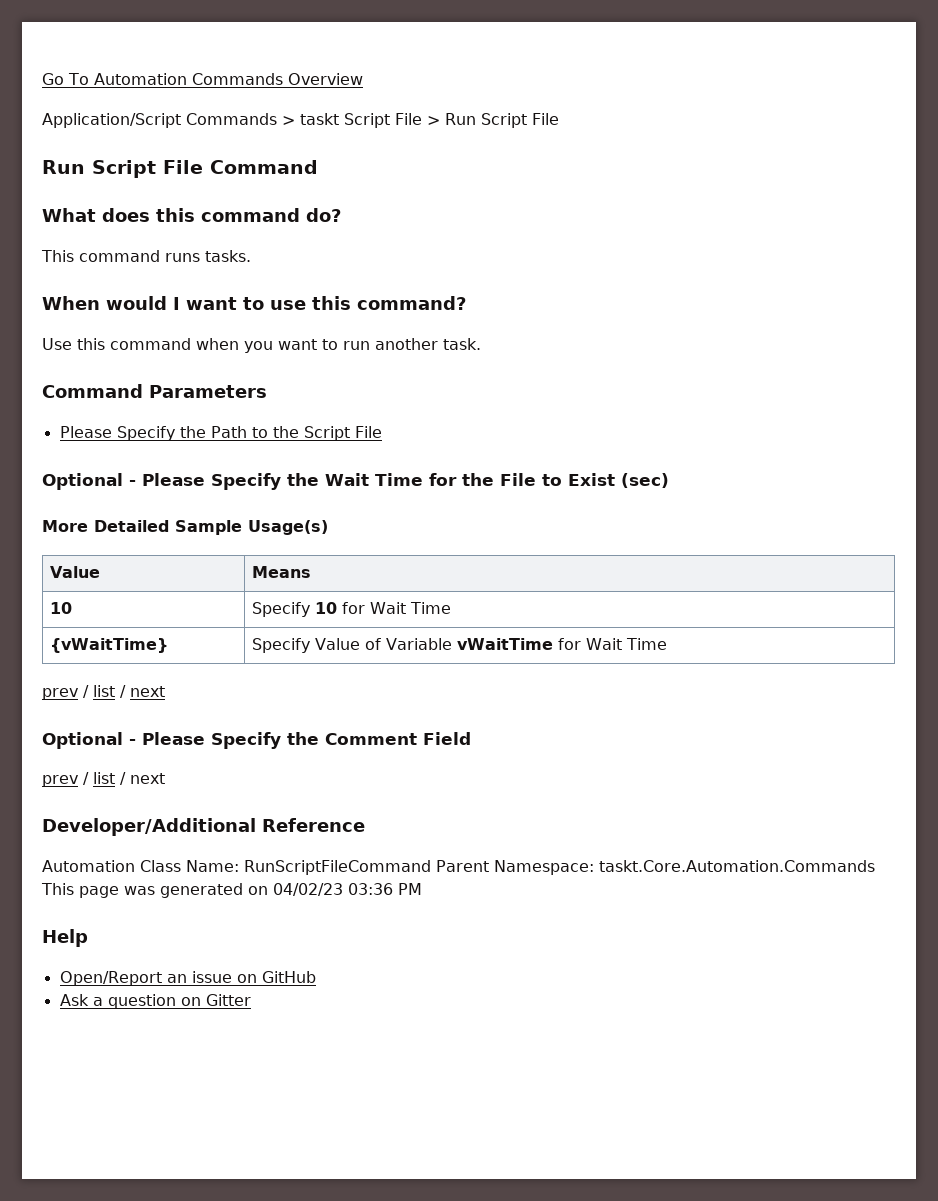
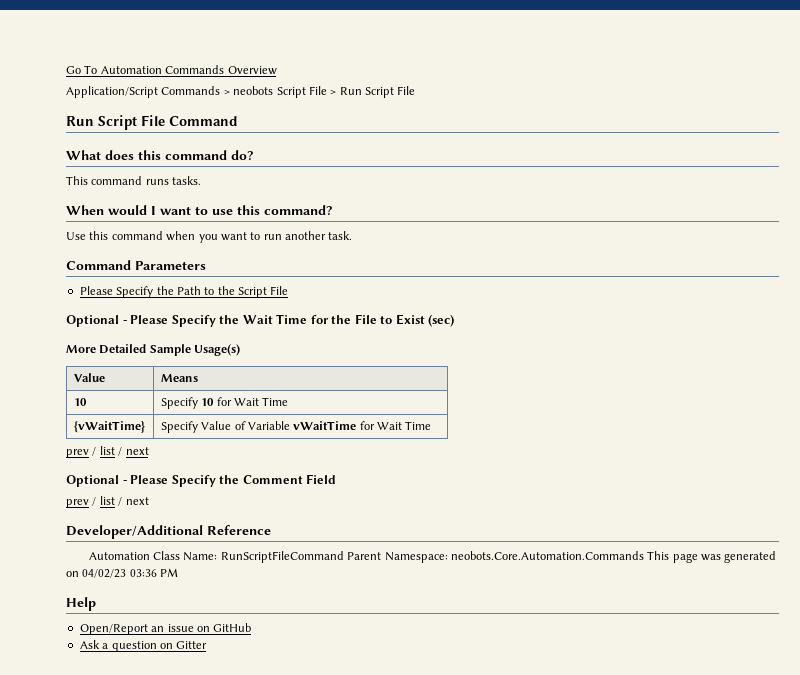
- Application/Script Commands > taskt Script File > Run Script File
+ Application/Script Commands > neobots Script File > Run Script File
- Automation Class Name: RunScriptFileCommand Parent Namespace: taskt.Core.Automation.Commands This page was generated on 04/02/23 03:36 PM
+ Automation Class Name: RunScriptFileCommand Parent Namespace: neobots.Core.Automation.Commands This page was generated on 04/02/23 03:36 PM

